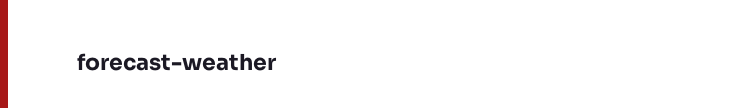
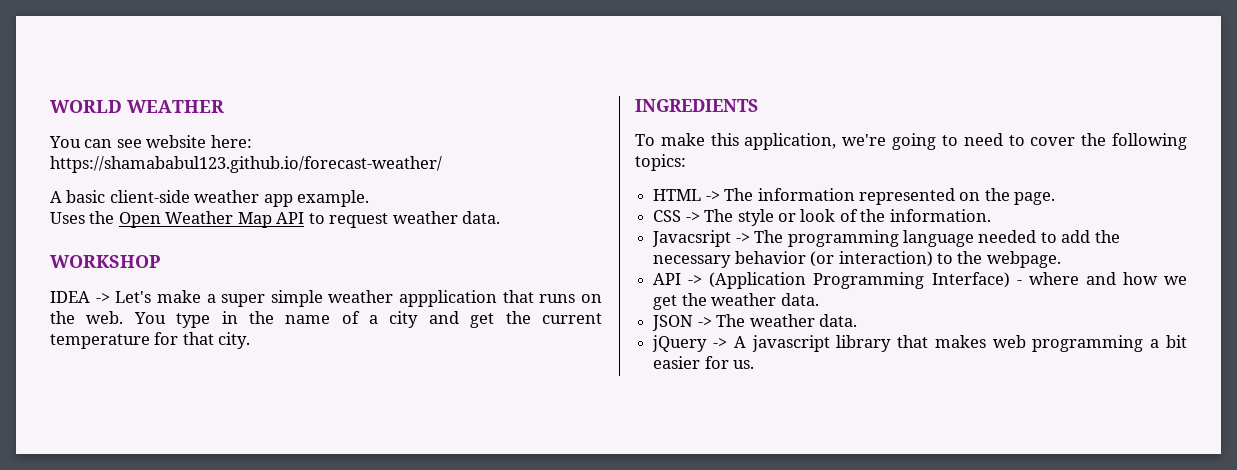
- forecast-weather
+ WORLD WEATHER
+ You can see website here: https://shamababul123.github.io/forecast-weather/
+ A basic client-side weather app example.
+ Uses the Open Weather Map API to request weather data.
+ WORKSHOP
+ IDEA -> Let's make a super simple weather appplication that runs on the web. You type in the name of a city and get the current temperature for that city.
+ INGREDIENTS
+ To make this application, we're going to need to cover the following topics:
+ HTML -> The information represented on the page.
+ CSS -> The style or look of the information.
+ Javacsript -> The programming language needed to add the necessary behavior (or interaction) to the webpage.
+ API -> (Application Programming Interface) - where and how we get the weather data.
+ JSON -> The weather data.
+ jQuery -> A javascript library that makes web programming a bit easier for us.

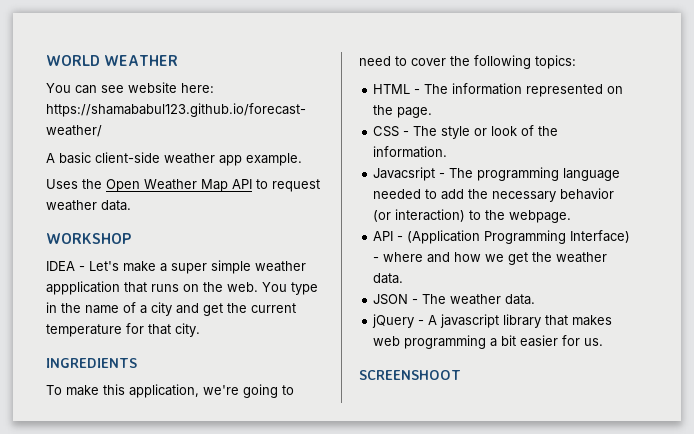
- IDEA -> Let's make a super simple weather appplication that runs on the web.
+ IDEA - Let's make a super simple weather appplication that runs on the web.
- HTML -> The information represented on the page.
+ HTML - The information represented on the page.
- CSS -> The style or look of the information.
+ CSS - The style or look of the information.
- Javacsript -> The programming language needed to add the necessary behavior (or interaction) to the webpage.
+ Javacsript - The programming language needed to add the necessary behavior (or interaction) to the webpage.
- API -> (Application Programming Interface) - where and how we get the weather data.
+ API - (Application Programming Interface) - where and how we get the weather data.
- JSON -> The weather data.
+ JSON - The weather data.
- jQuery -> A javascript library that makes web programming a bit easier for us.
+ jQuery - A javascript library that makes web programming a bit easier for us.
+ SCREENSHOOT

